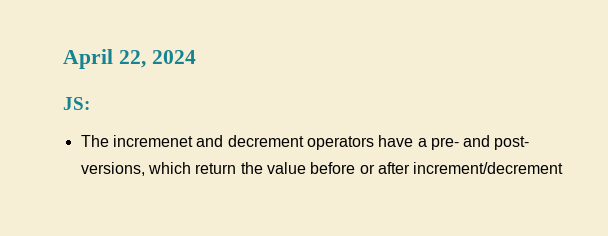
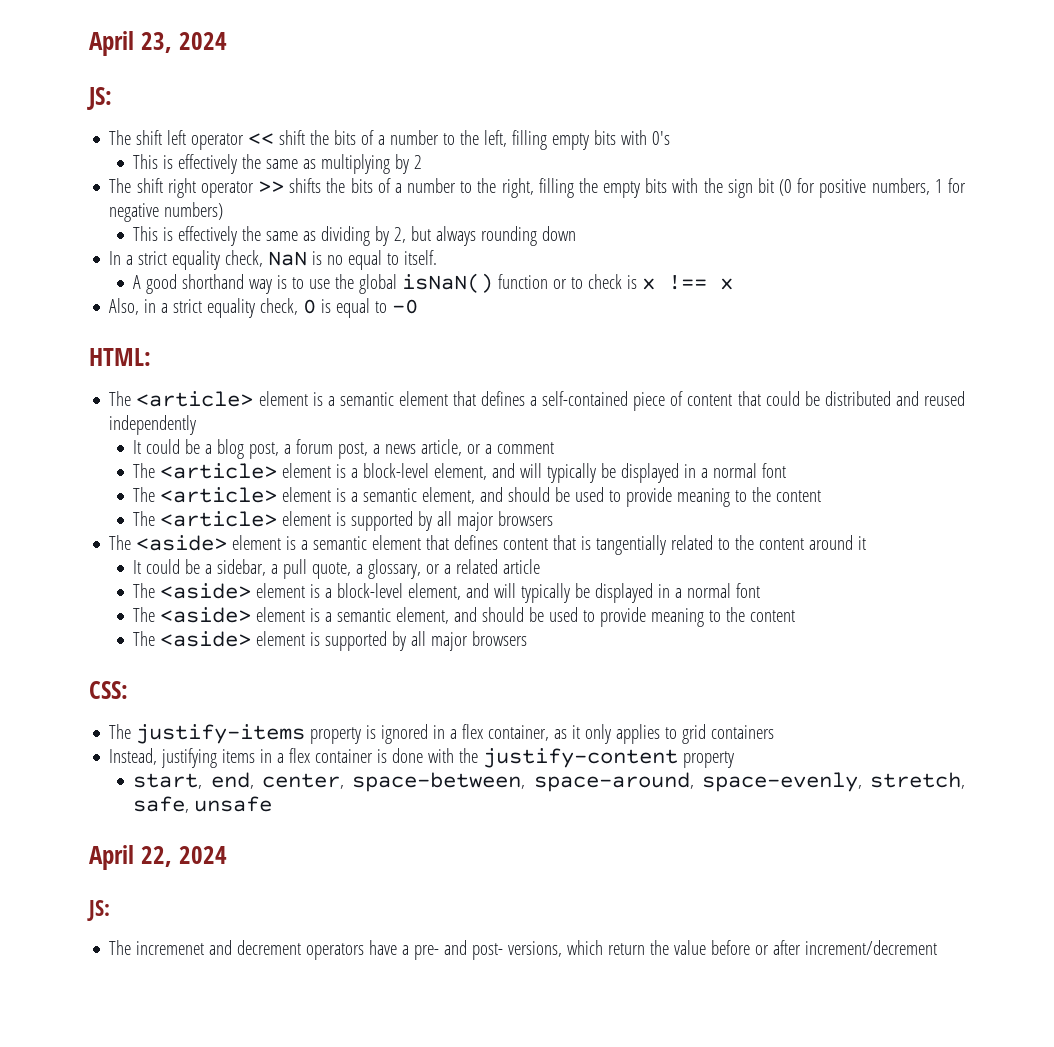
+ April 23, 2024
+ JS:
+ The shift left operator << shift the bits of a number to the left, filling empty bits with 0's
+ This is effectively the same as multiplying by 2
+ The shift right operator >> shifts the bits of a number to the right, filling the empty bits with the sign bit (0 for positive numbers, 1 for negative numbers)
+ This is effectively the same as dividing by 2, but always rounding down
+ In a strict equality check, NaN is no equal to itself.
+ A good shorthand way is to use the global isNaN() function or to check is x !== x
+ Also, in a strict equality check, 0 is equal to -0
+ HTML:
+ The <article> element is a semantic element that defines a self-contained piece of content that could be distributed and reused independently
+ It could be a blog post, a forum post, a news article, or a comment
+ The <article> element is a block-level element, and will typically be displayed in a normal font
+ The <article> element is a semantic element, and should be used to provide meaning to the content
+ The <article> element is supported by all major browsers
+ The <aside> element is a semantic element that defines content that is tangentially related to the content around it
+ It could be a sidebar, a pull quote, a glossary, or a related article
+ The <aside> element is a block-level element, and will typically be displayed in a normal font
+ The <aside> element is a semantic element, and should be used to provide meaning to the content
+ The <aside> element is supported by all major browsers
+ CSS:
+ The justify-items property is ignored in a flex container, as it only applies to grid containers
+ Instead, justifying items in a flex container is done with the justify-content property
+ start, end, center, space-between, space-around, space-evenly, stretch, safe, unsafe

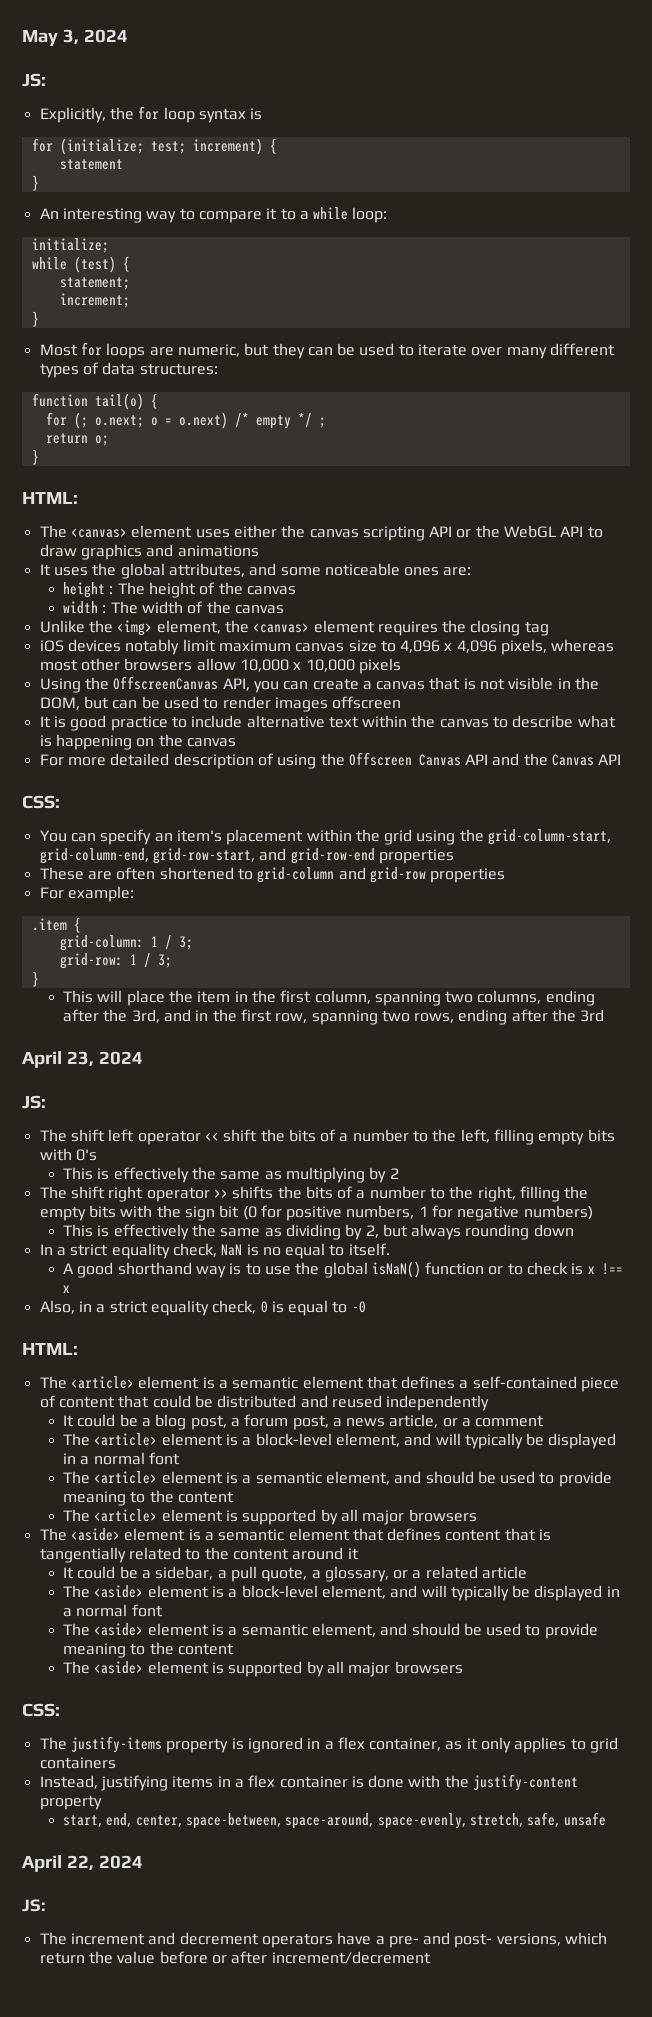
+ May 3, 2024
+ JS:
+ Explicitly, the for loop syntax is
+ for (initialize; test; increment) {
+ statement
+ }
+ An interesting way to compare it to a while loop:
+ initialize;
+ while (test) {
+ statement;
+ increment;
+ }
+ Most for loops are numeric, but they can be used to iterate over many different types of data structures:
+ function tail(o) {
+ for (; o.next; o = o.next) /* empty */ ;
+ return o;
+ }
+ HTML:
+ The <canvas> element uses either the canvas scripting API or the WebGL API to draw graphics and animations
+ It uses the global attributes, and some noticeable ones are:
+ height : The height of the canvas
+ width : The width of the canvas
+ Unlike the <img> element, the <canvas> element requires the closing tag
+ iOS devices notably limit maximum canvas size to 4,096 x 4,096 pixels, whereas most other browsers allow 10,000 x 10,000 pixels
+ Using the OffscreenCanvas API, you can create a canvas that is not visible in the DOM, but can be used to render images offscreen
+ It is good practice to include alternative text within the canvas to describe what is happening on the canvas
+ For more detailed description of using the Offscreen Canvas API and the Canvas API
+ CSS:
+ You can specify an item's placement within the grid using the grid-column-start, grid-column-end, grid-row-start, and grid-row-end properties
+ These are often shortened to grid-column and grid-row properties
+ For example:
+ .item {
+ grid-column: 1 / 3;
+ grid-row: 1 / 3;
+ }
+ This will place the item in the first column, spanning two columns, ending after the 3rd, and in the first row, spanning two rows, ending after the 3rd
- The incremenet and decrement operators have a pre- and post- versions, which return the value before or after increment/decrement
+ The increment and decrement operators have a pre- and post- versions, which return the value before or after increment/decrement

